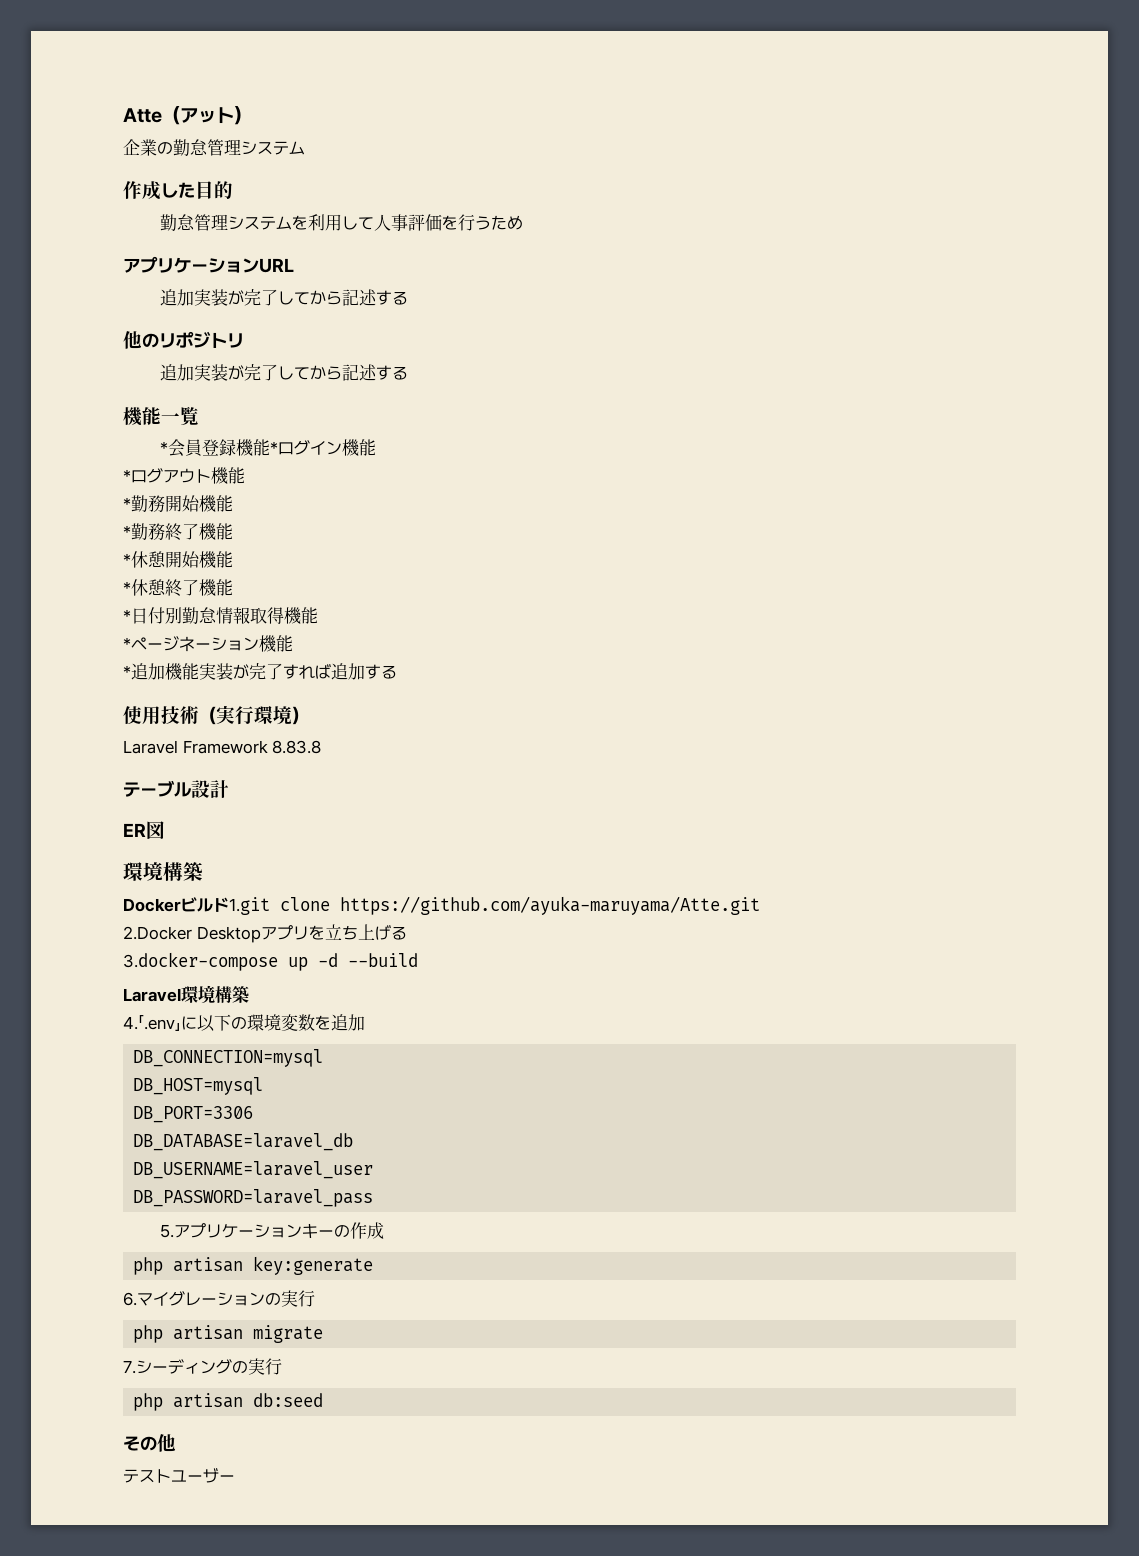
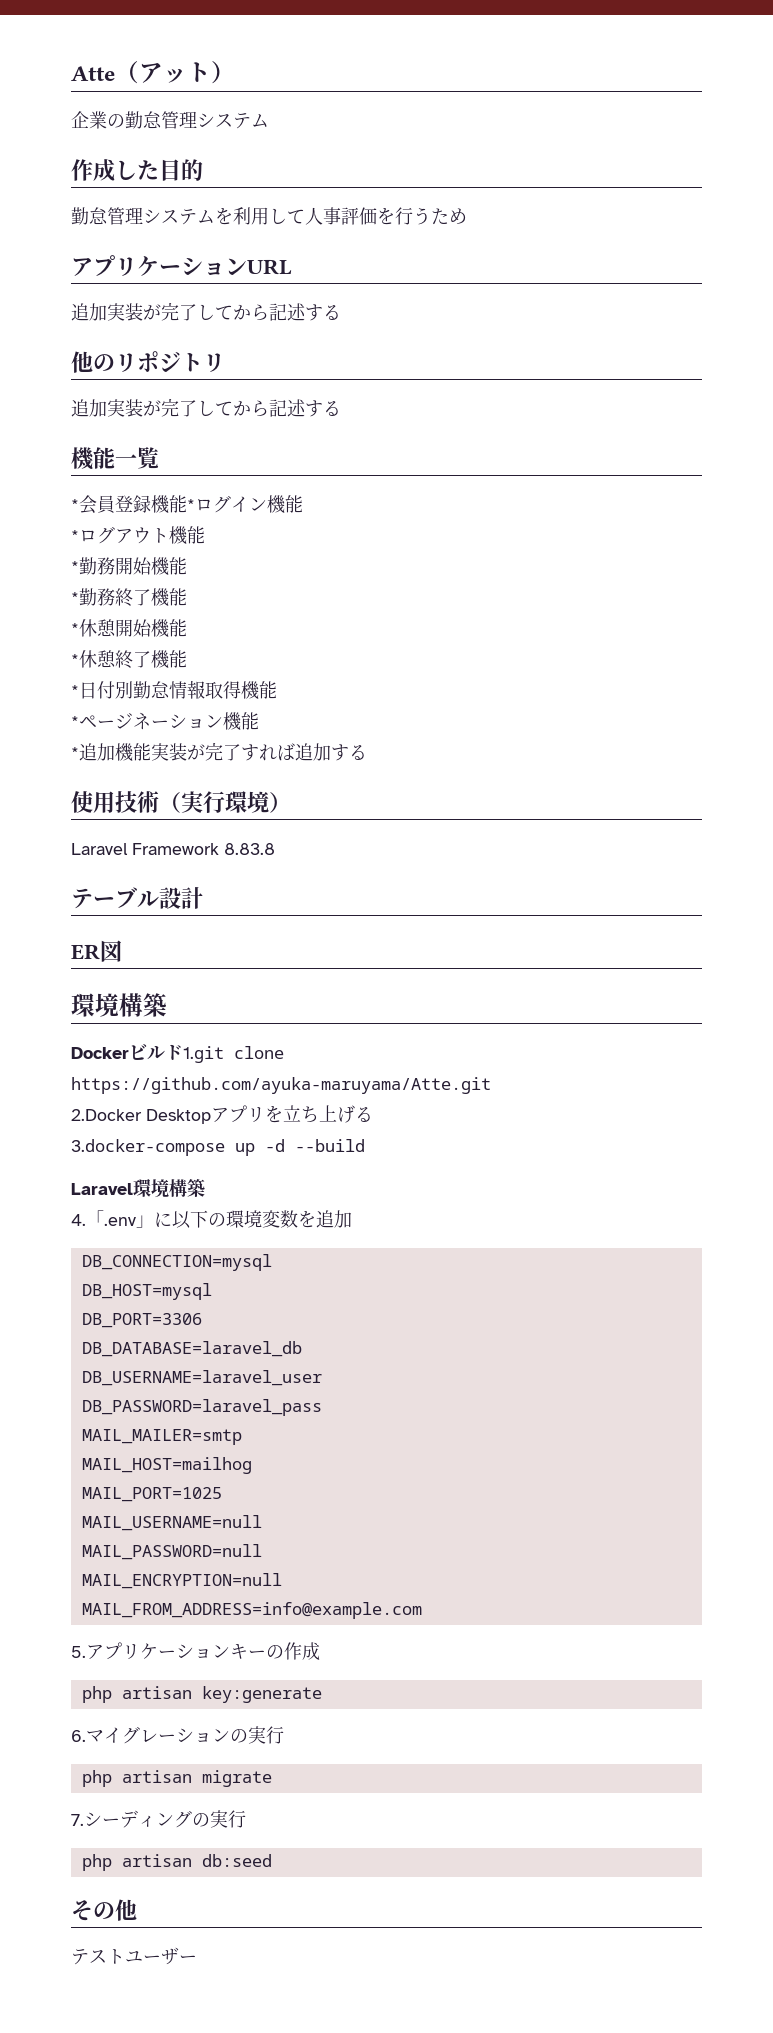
+ MAIL_MAILER=smtp
+ MAIL_HOST=mailhog
+ MAIL_PORT=1025
+ MAIL_USERNAME=null
+ MAIL_PASSWORD=null
+ MAIL_ENCRYPTION=null
+ MAIL_FROM_ADDRESS=info@example.com

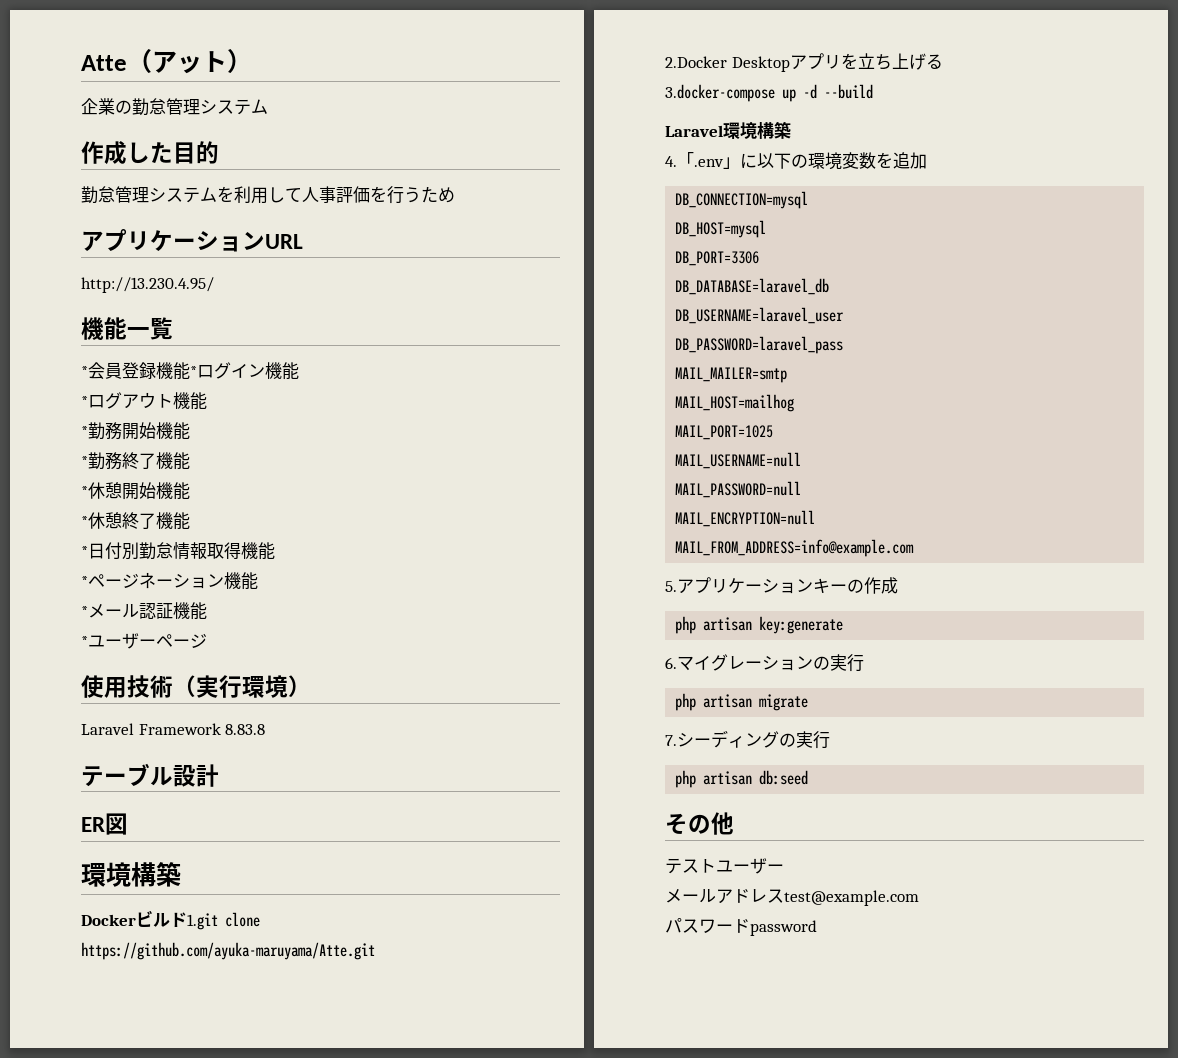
  アプリケーションURL
- 追加実装が完了してから記述する
- 他のリポジトリ
- 追加実装が完了してから記述する
+ http://13.230.4.95/
- *追加機能実装が完了すれば追加する
+ *メール認証機能
+ *ユーザーページ
+ メールアドレスtest@example.com
+ パスワードpassword

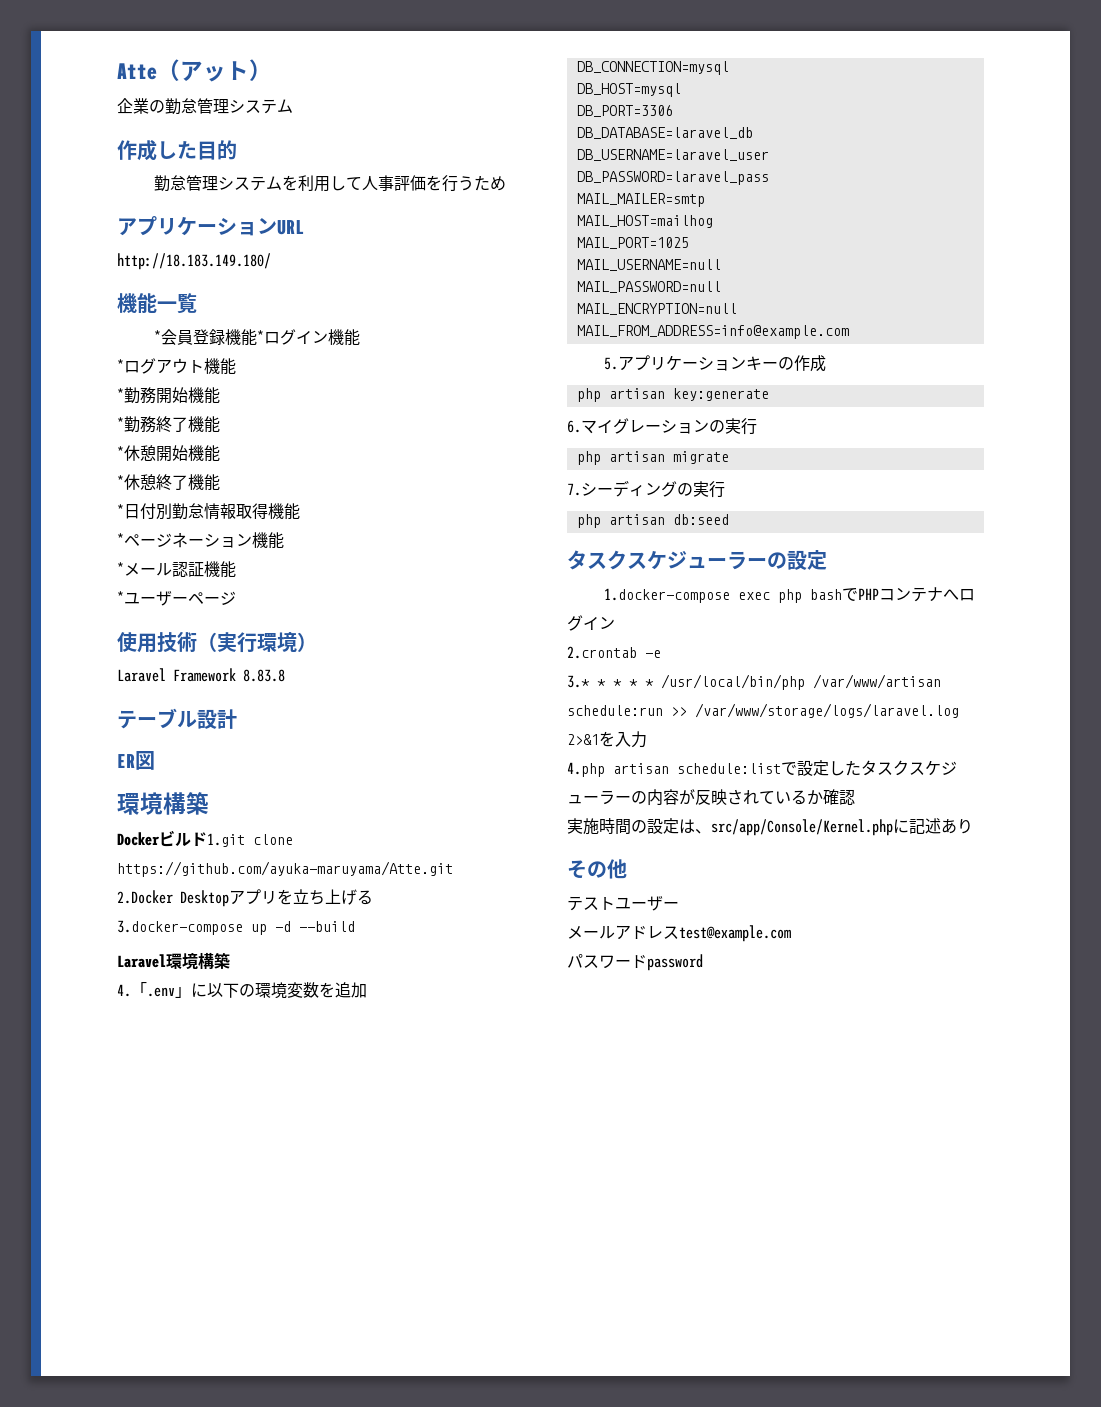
- http://13.230.4.95/
+ http://18.183.149.180/
+ タスクスケジューラーの設定
+ 1.docker-compose exec php bashでPHPコンテナへログイン
+ 2.crontab -e
+ 3.* * * * * /usr/local/bin/php /var/www/artisan schedule:run >> /var/www/storage/logs/laravel.log 2>&1を入力
+ 4.php artisan schedule:listで設定したタスクスケジューラーの内容が反映されているか確認
+ 実施時間の設定は、src/app/Console/Kernel.phpに記述あり

